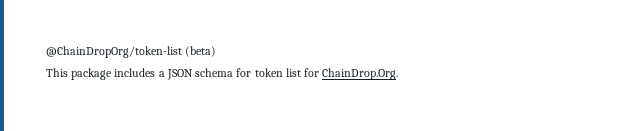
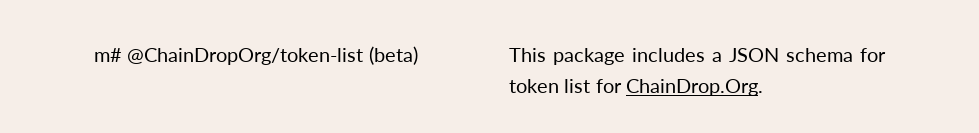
- @ChainDropOrg/token-list (beta)
+ m# @ChainDropOrg/token-list (beta)

